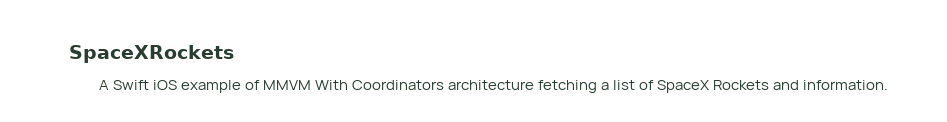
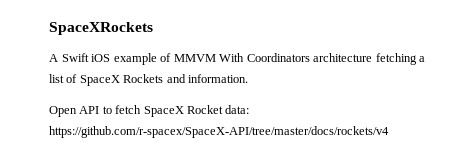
+ Open API to fetch SpaceX Rocket data: https://github.com/r-spacex/SpaceX-API/tree/master/docs/rockets/v4

